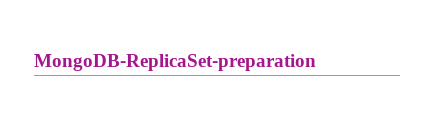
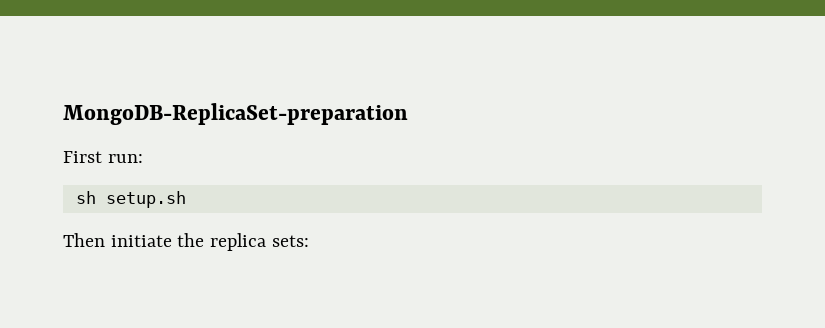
+ First run:
+ sh setup.sh
+ Then initiate the replica sets:

